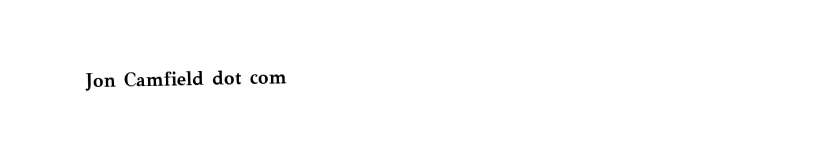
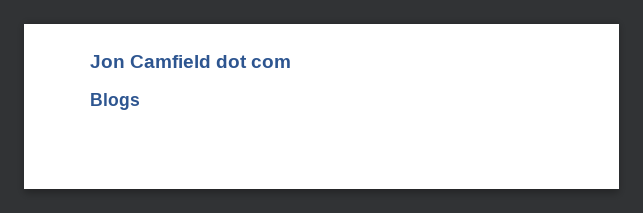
+ Blogs

